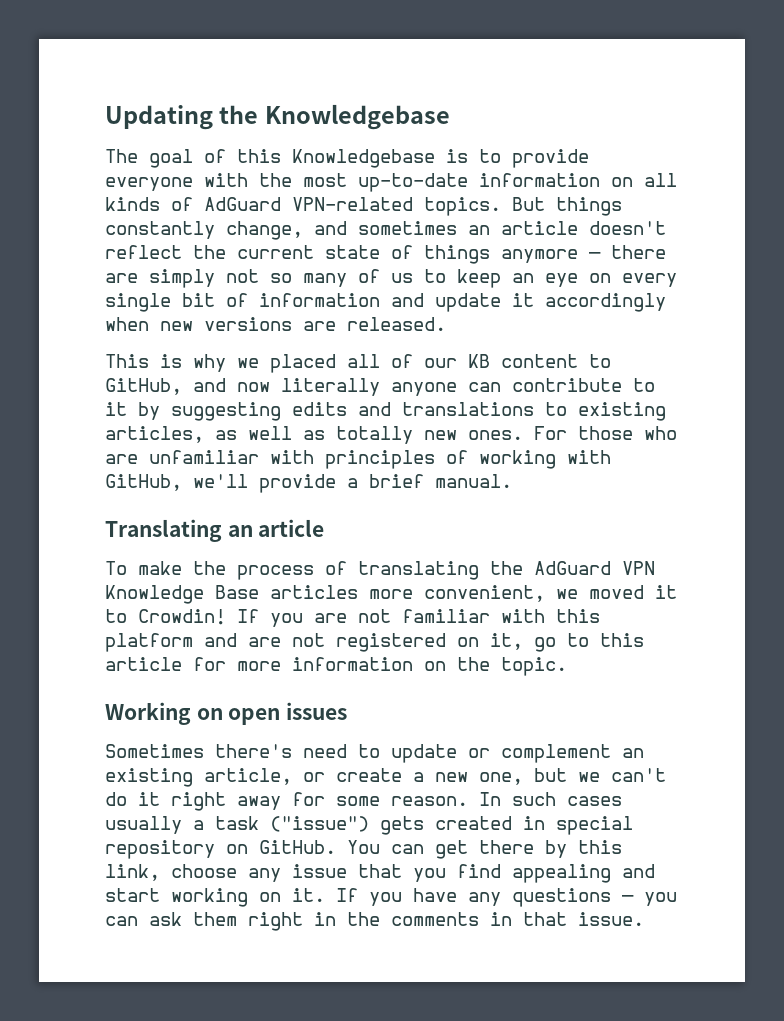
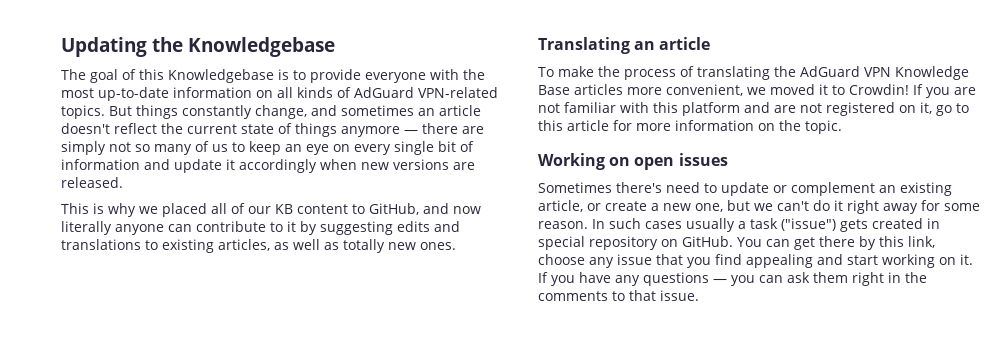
- For those who are unfamiliar with principles of working with GitHub, we'll provide a brief manual.
- If you have any questions — you can ask them right in the comments in that issue.
+ If you have any questions — you can ask them right in the comments to that issue.

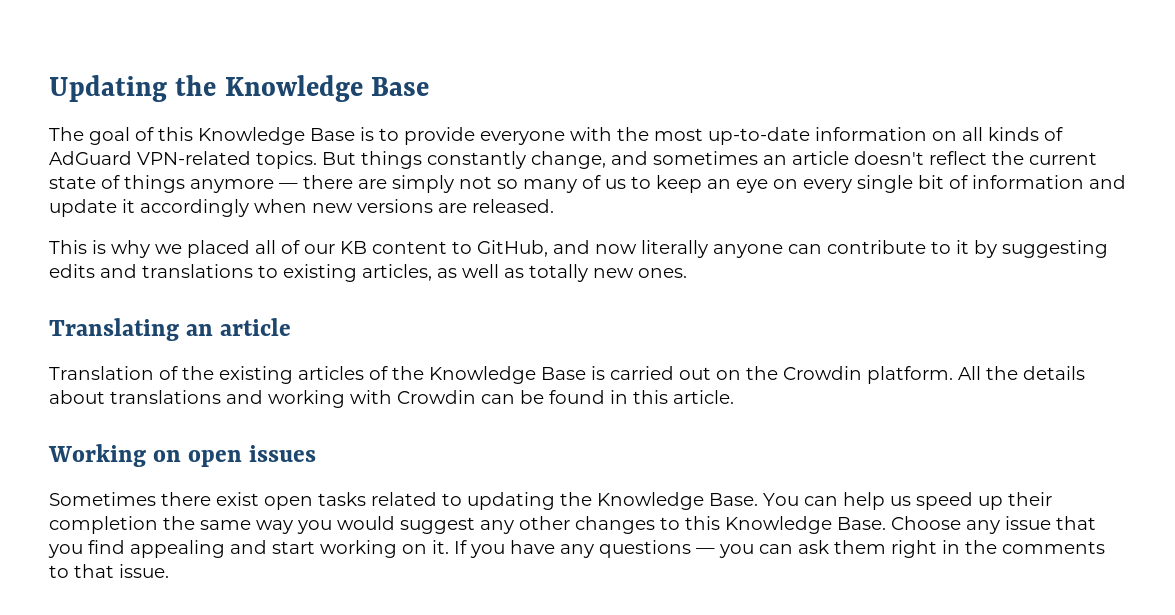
- Updating the Knowledgebase
+ Updating the Knowledge Base
- The goal of this Knowledgebase is to provide everyone with the most up-to-date information on all kinds of AdGuard VPN-related topics.
+ The goal of this Knowledge Base is to provide everyone with the most up-to-date information on all kinds of AdGuard VPN-related topics.
- To make the process of translating the AdGuard VPN Knowledge Base articles more convenient, we moved it to Crowdin! If you are not familiar with this platform and are not registered on it, go to this article for more information on the topic.
+ Translation of the existing articles of the Knowledge Base is carried out on the Crowdin platform. All the details about translations and working with Crowdin can be found in this article.
- Sometimes there's need to update or complement an existing article, or create a new one, but we can't do it right away for some reason. In such cases usually a task ("issue") gets created in special repository on GitHub. You can get there by this link, choose any issue that you find appealing and start working on it.
+ Sometimes there exist open tasks related to updating the Knowledge Base. You can help us speed up their completion the same way you would suggest any other changes to this Knowledge Base. Choose any issue that you find appealing and start working on it.

